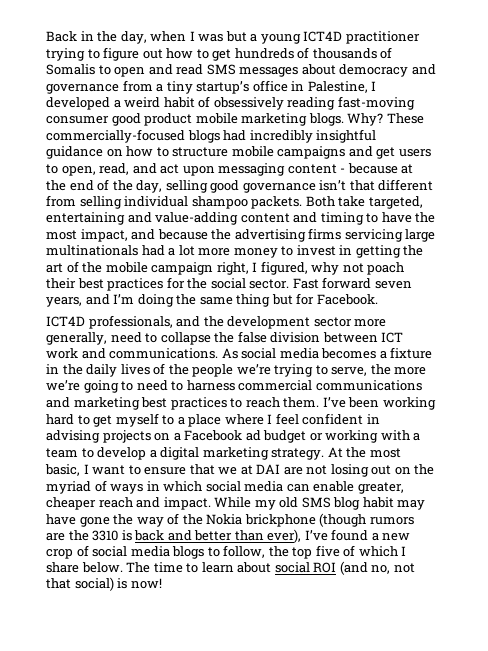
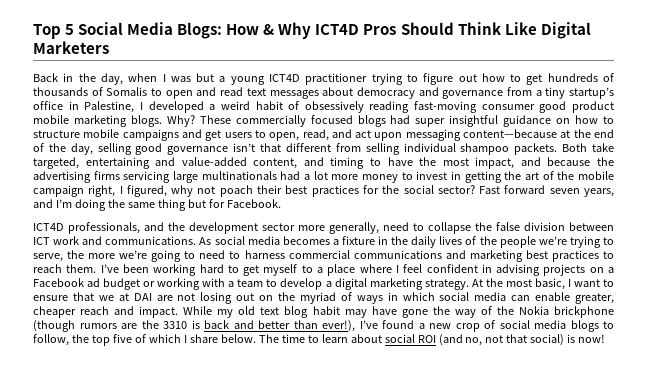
+ Top 5 Social Media Blogs: How & Why ICT4D Pros Should Think Like Digital Marketers
- Back in the day, when I was but a young ICT4D practitioner trying to figure out how to get hundreds of thousands of Somalis to open and read SMS messages about democracy and governance from a tiny startup’s office in Palestine, I developed a weird habit of obsessively reading fast-moving consumer good product mobile marketing blogs.
+ Back in the day, when I was but a young ICT4D practitioner trying to figure out how to get hundreds of thousands of Somalis to open and read text messages about democracy and governance from a tiny startup’s office in Palestine, I developed a weird habit of obsessively reading fast-moving consumer good product mobile marketing blogs.
- These commercially-focused blogs had incredibly insightful guidance on how to structure mobile campaigns and get users to open, read, and act upon messaging content - because at the end of the day, selling good governance isn’t that different from selling individual shampoo packets.
+ These commercially focused blogs had super insightful guidance on how to structure mobile campaigns and get users to open, read, and act upon messaging content—because at the end of the day, selling good governance isn’t that different from selling individual shampoo packets.
- Both take targeted, entertaining and value-adding content and timing to have the most impact, and because the advertising firms servicing large multinationals had a lot more money to invest in getting the art of the mobile campaign right, I figured, why not poach their best practices for the social sector.
+ Both take targeted, entertaining and value-added content, and timing to have the most impact, and because the advertising firms servicing large multinationals had a lot more money to invest in getting the art of the mobile campaign right, I figured, why not poach their best practices for the social sector?
- While my old SMS blog habit may have gone the way of the Nokia brickphone (though rumors are the 3310 is back and better than ever), I’ve found a new crop of social media blogs to follow, the top five of which I share below.
+ While my old text blog habit may have gone the way of the Nokia brickphone (though rumors are the 3310 is back and better than ever!), I’ve found a new crop of social media blogs to follow, the top five of which I share below.

